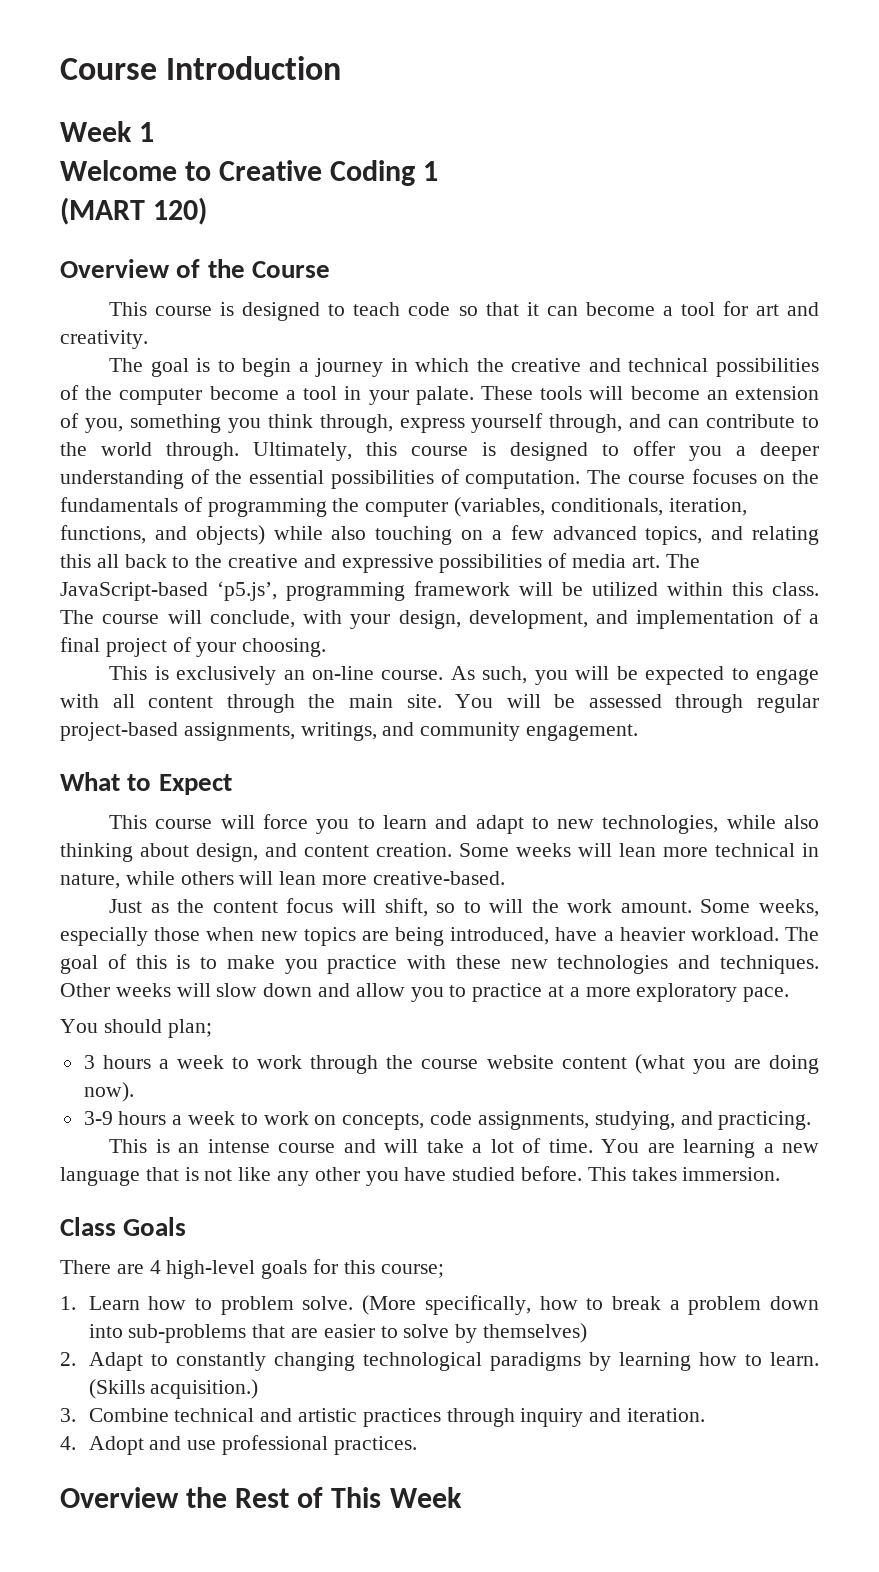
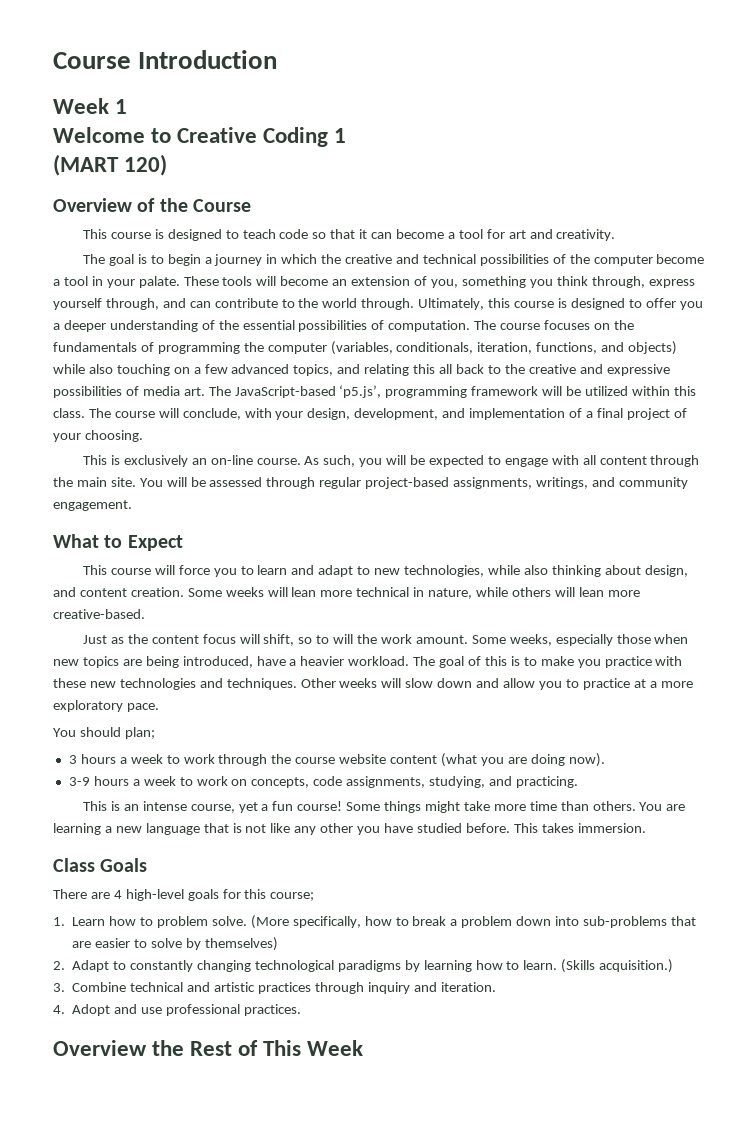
- This is an intense course and will take a lot of time.
+ This is an intense course, yet a fun course! Some things might take more time than others.

